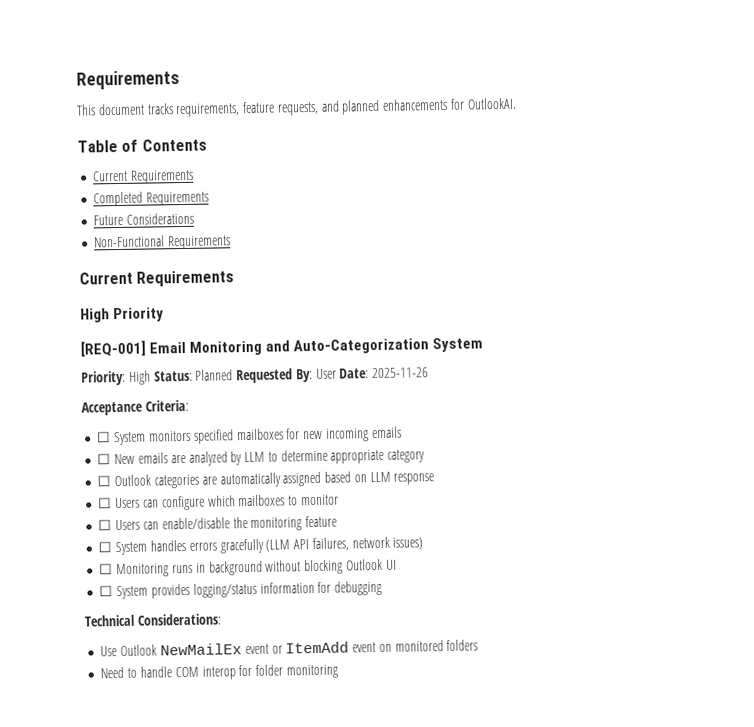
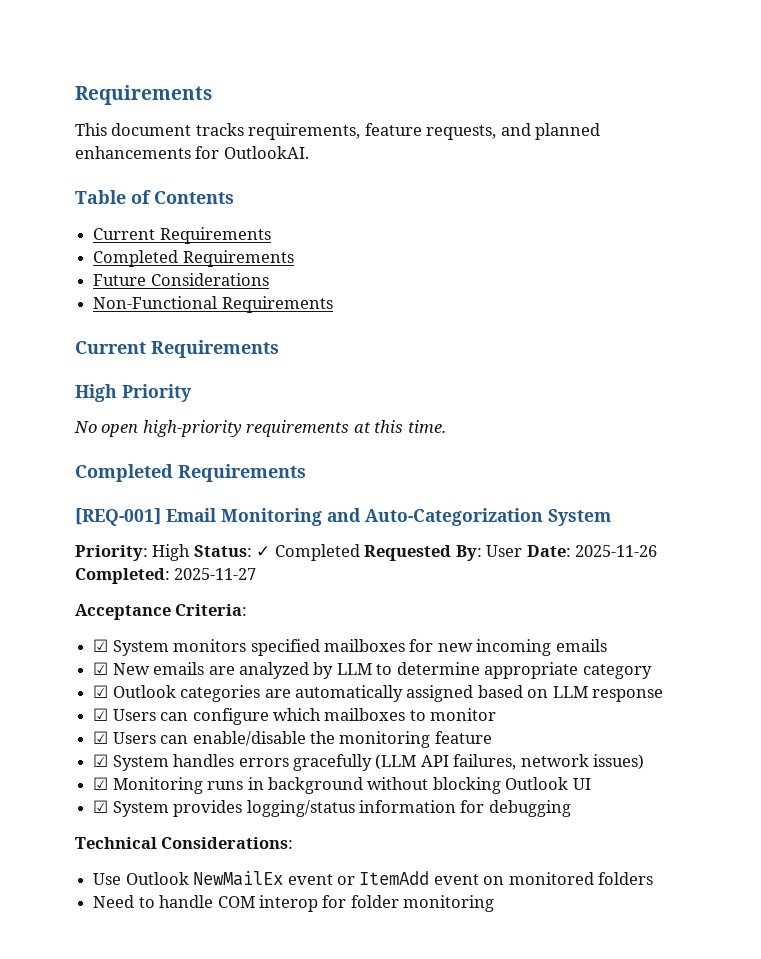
+ No open high-priority requirements at this time.
+ Completed Requirements
- Priority: High Status: Planned Requested By: User Date: 2025-11-26
+ Priority: High Status: ✓ Completed Requested By: User Date: 2025-11-26 Completed: 2025-11-27
- ☐ System monitors specified mailboxes for new incoming emails
+ ☑ System monitors specified mailboxes for new incoming emails
- ☐ New emails are analyzed by LLM to determine appropriate category
+ ☑ New emails are analyzed by LLM to determine appropriate category
- ☐ Outlook categories are automatically assigned based on LLM response
+ ☑ Outlook categories are automatically assigned based on LLM response
- ☐ Users can configure which mailboxes to monitor
+ ☑ Users can configure which mailboxes to monitor
- ☐ Users can enable/disable the monitoring feature
+ ☑ Users can enable/disable the monitoring feature
- ☐ System handles errors gracefully (LLM API failures, network issues)
+ ☑ System handles errors gracefully (LLM API failures, network issues)
- ☐ Monitoring runs in background without blocking Outlook UI
+ ☑ Monitoring runs in background without blocking Outlook UI
- ☐ System provides logging/status information for debugging
+ ☑ System provides logging/status information for debugging

